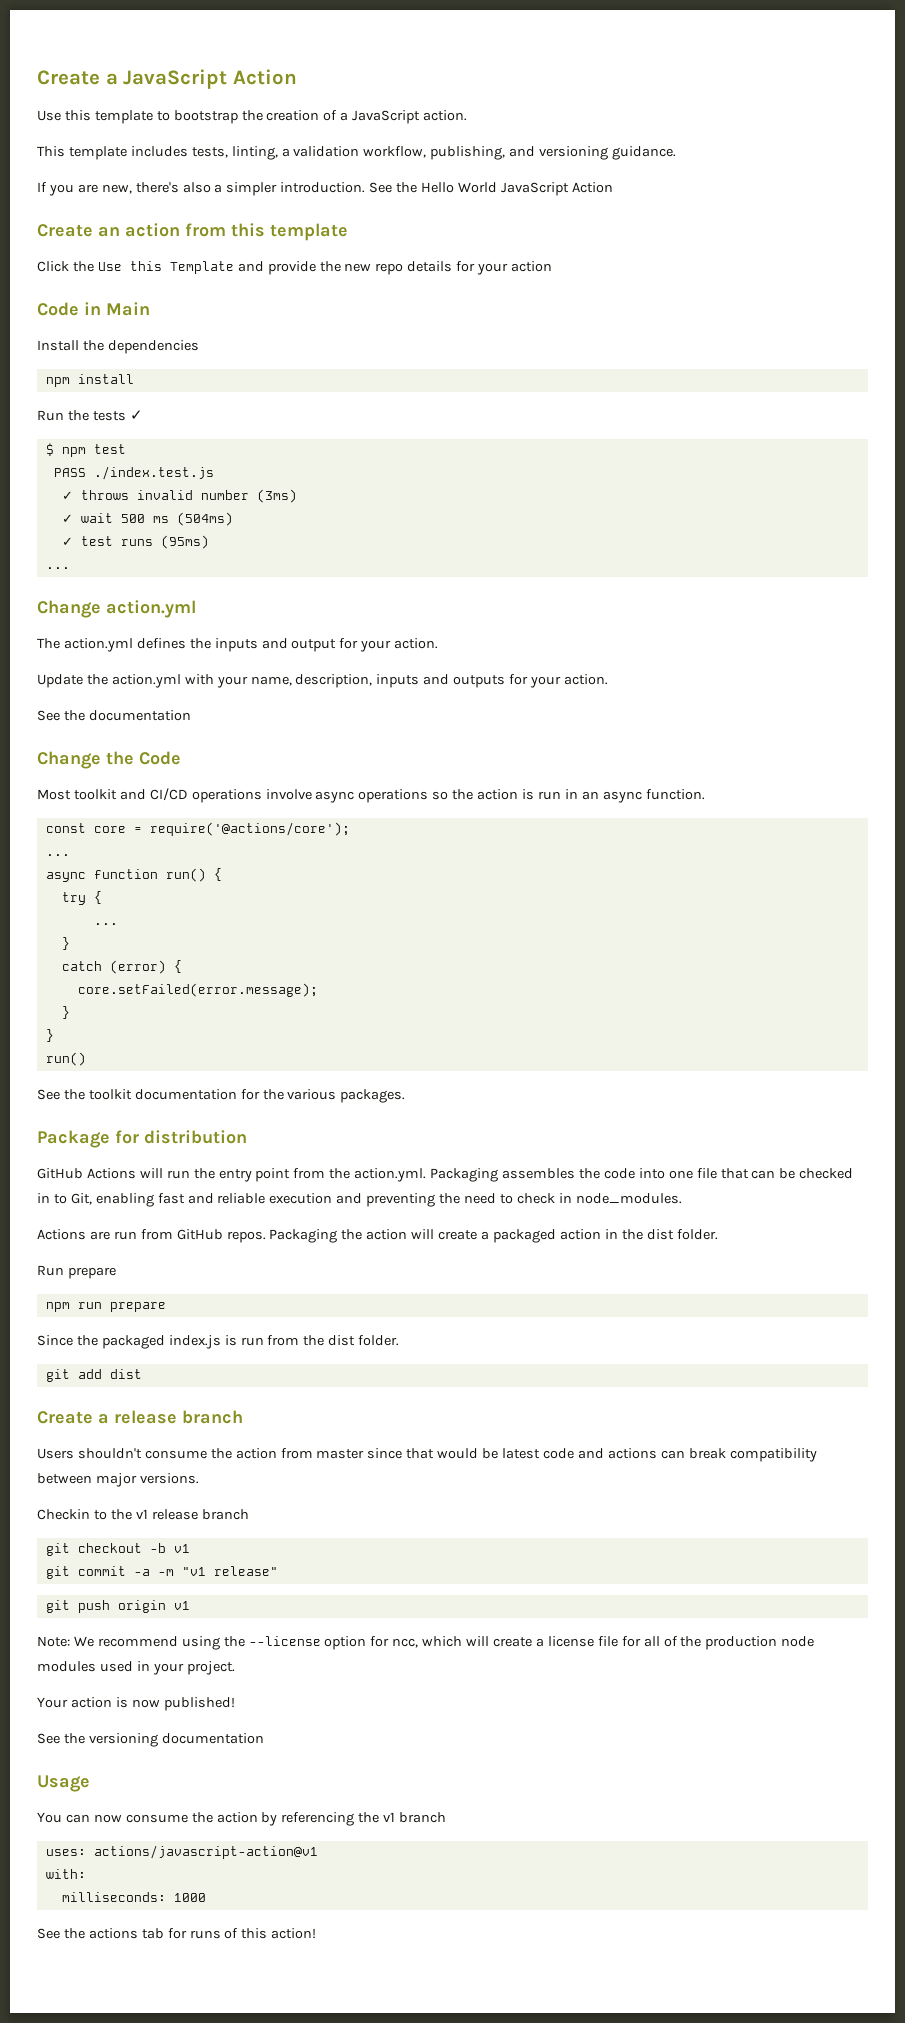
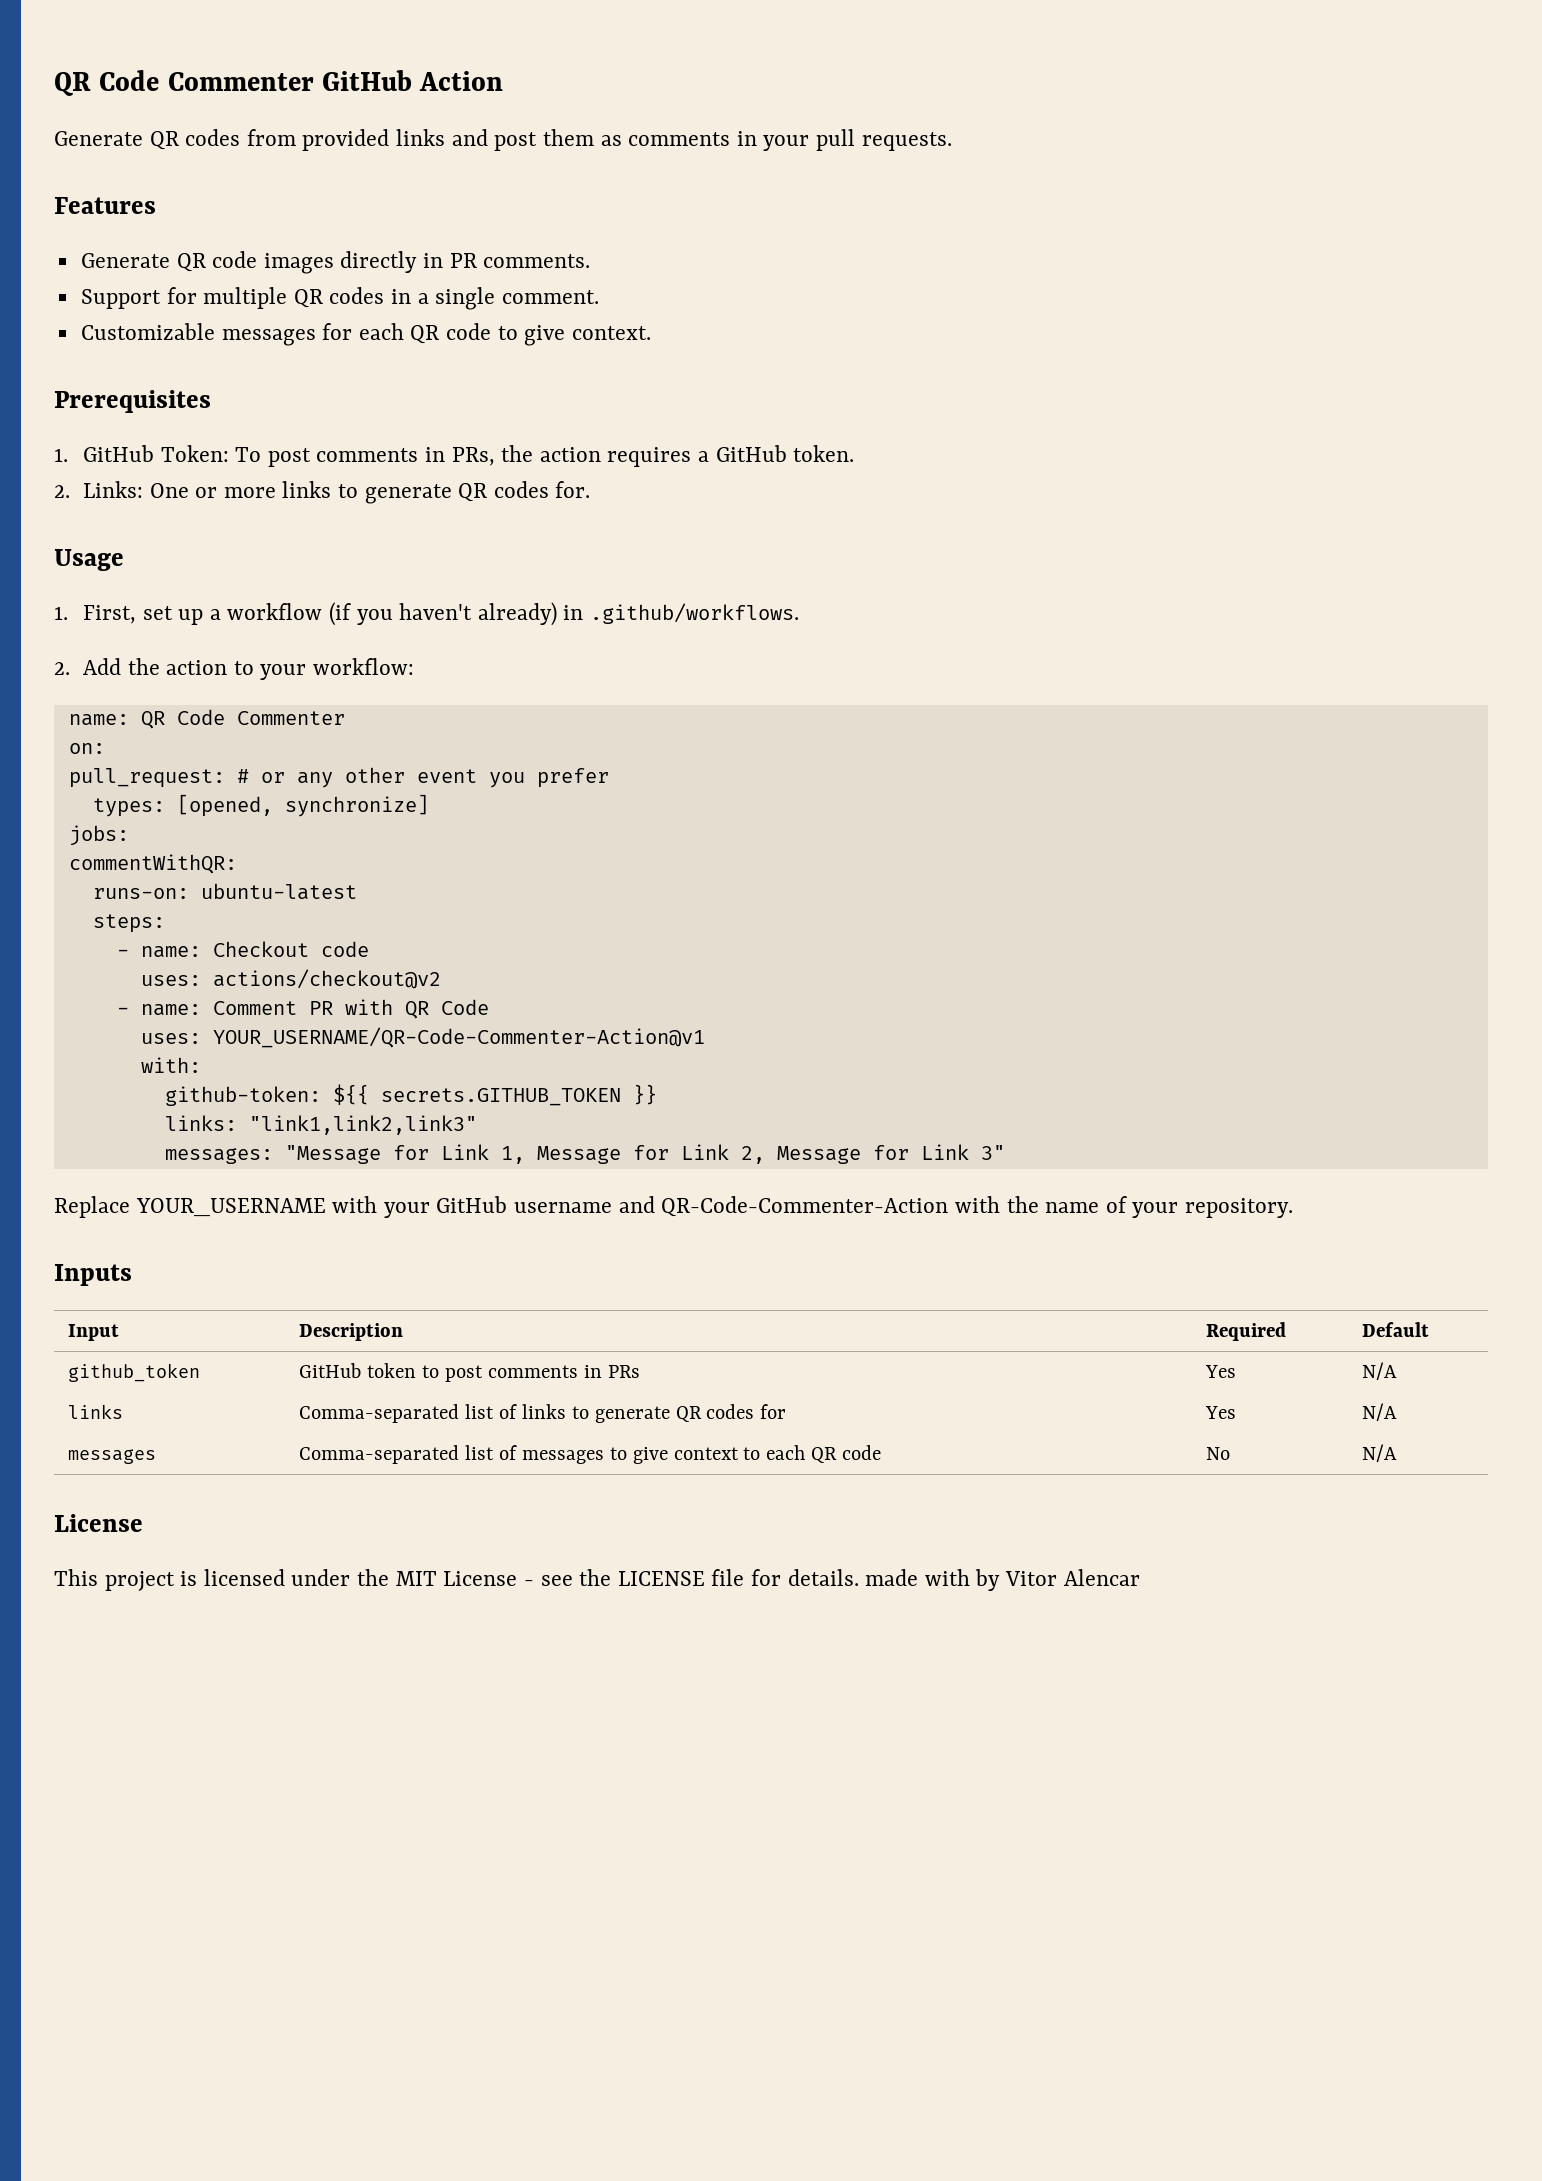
- Create a JavaScript Action
- Use this template to bootstrap the creation of a JavaScript action.
- This template includes tests, linting, a validation workflow, publishing, and versioning guidance.
- If you are new, there's also a simpler introduction. See the Hello World JavaScript Action
- Create an action from this template
- Click the Use this Template and provide the new repo details for your action
- Code in Main
- Install the dependencies
- npm install
- Run the tests ✓
- $ npm test
- PASS ./index.test.js
- ✓ throws invalid number (3ms)
- ✓ wait 500 ms (504ms)
- ✓ test runs (95ms)
- ...
- Change action.yml
- The action.yml defines the inputs and output for your action.
- Update the action.yml with your name, description, inputs and outputs for your action.
- See the documentation
- Change the Code
- Most toolkit and CI/CD operations involve async operations so the action is run in an async function.
- const core = require('@actions/core');
- ...
- async function run() {
- try {
- ...
- }
- catch (error) {
- core.setFailed(error.message);
- }
- }
- run()
- See the toolkit documentation for the various packages.
- Package for distribution
- GitHub Actions will run the entry point from the action.yml. Packaging assembles the code into one file that can be checked in to Git, enabling fast and reliable execution and preventing the need to check in node_modules.
- Actions are run from GitHub repos. Packaging the action will create a packaged action in the dist folder.
- Run prepare
- npm run prepare
- Since the packaged index.js is run from the dist folder.
- git add dist
- Create a release branch
- Users shouldn't consume the action from master since that would be latest code and actions can break compatibility between major versions.
- Checkin to the v1 release branch
- git checkout -b v1
- git commit -a -m "v1 release"
- git push origin v1
- Note: We recommend using the --license option for ncc, which will create a license file for all of the production node modules used in your project.
- Your action is now published!
- See the versioning documentation
+ QR Code Commenter GitHub Action
+ Generate QR codes from provided links and post them as comments in your pull requests.
+ Features
+ Generate QR code images directly in PR comments.
+ Support for multiple QR codes in a single comment.
+ Customizable messages for each QR code to give context.
+ Prerequisites
+ 1. GitHub Token: To post comments in PRs, the action requires a GitHub token.
+ 2. Links: One or more links to generate QR codes for.
  Usage
- You can now consume the action by referencing the v1 branch
- uses: actions/javascript-action@v1
+ 1. First, set up a workflow (if you haven't already) in .github/workflows.
+ 2. Add the action to your workflow:
+ name: QR Code Commenter
+ on:
+ pull_request: # or any other event you prefer
+ types: [opened, synchronize]
+ jobs:
+ commentWithQR:
+ runs-on: ubuntu-latest
+ steps:
+ - name: Checkout code
+ uses: actions/checkout@v2
+ - name: Comment PR with QR Code
+ uses: YOUR_USERNAME/QR-Code-Commenter-Action@v1
  with:
- milliseconds: 1000
- See the actions tab for runs of this action!
+ github-token: ${{ secrets.GITHUB_TOKEN }}
+ links: "link1,link2,link3"
+ messages: "Message for Link 1, Message for Link 2, Message for Link 3"
+ Replace YOUR_USERNAME with your GitHub username and QR-Code-Commenter-Action with the name of your repository.
+ Inputs
+ Input | Description | Required | Default
+ github_token | GitHub token to post comments in PRs | Yes | N/A
+ links | Comma-separated list of links to generate QR codes for | Yes | N/A
+ messages | Comma-separated list of messages to give context to each QR code | No | N/A
+ License
+ This project is licensed under the MIT License - see the LICENSE file for details. made with by Vitor Alencar

